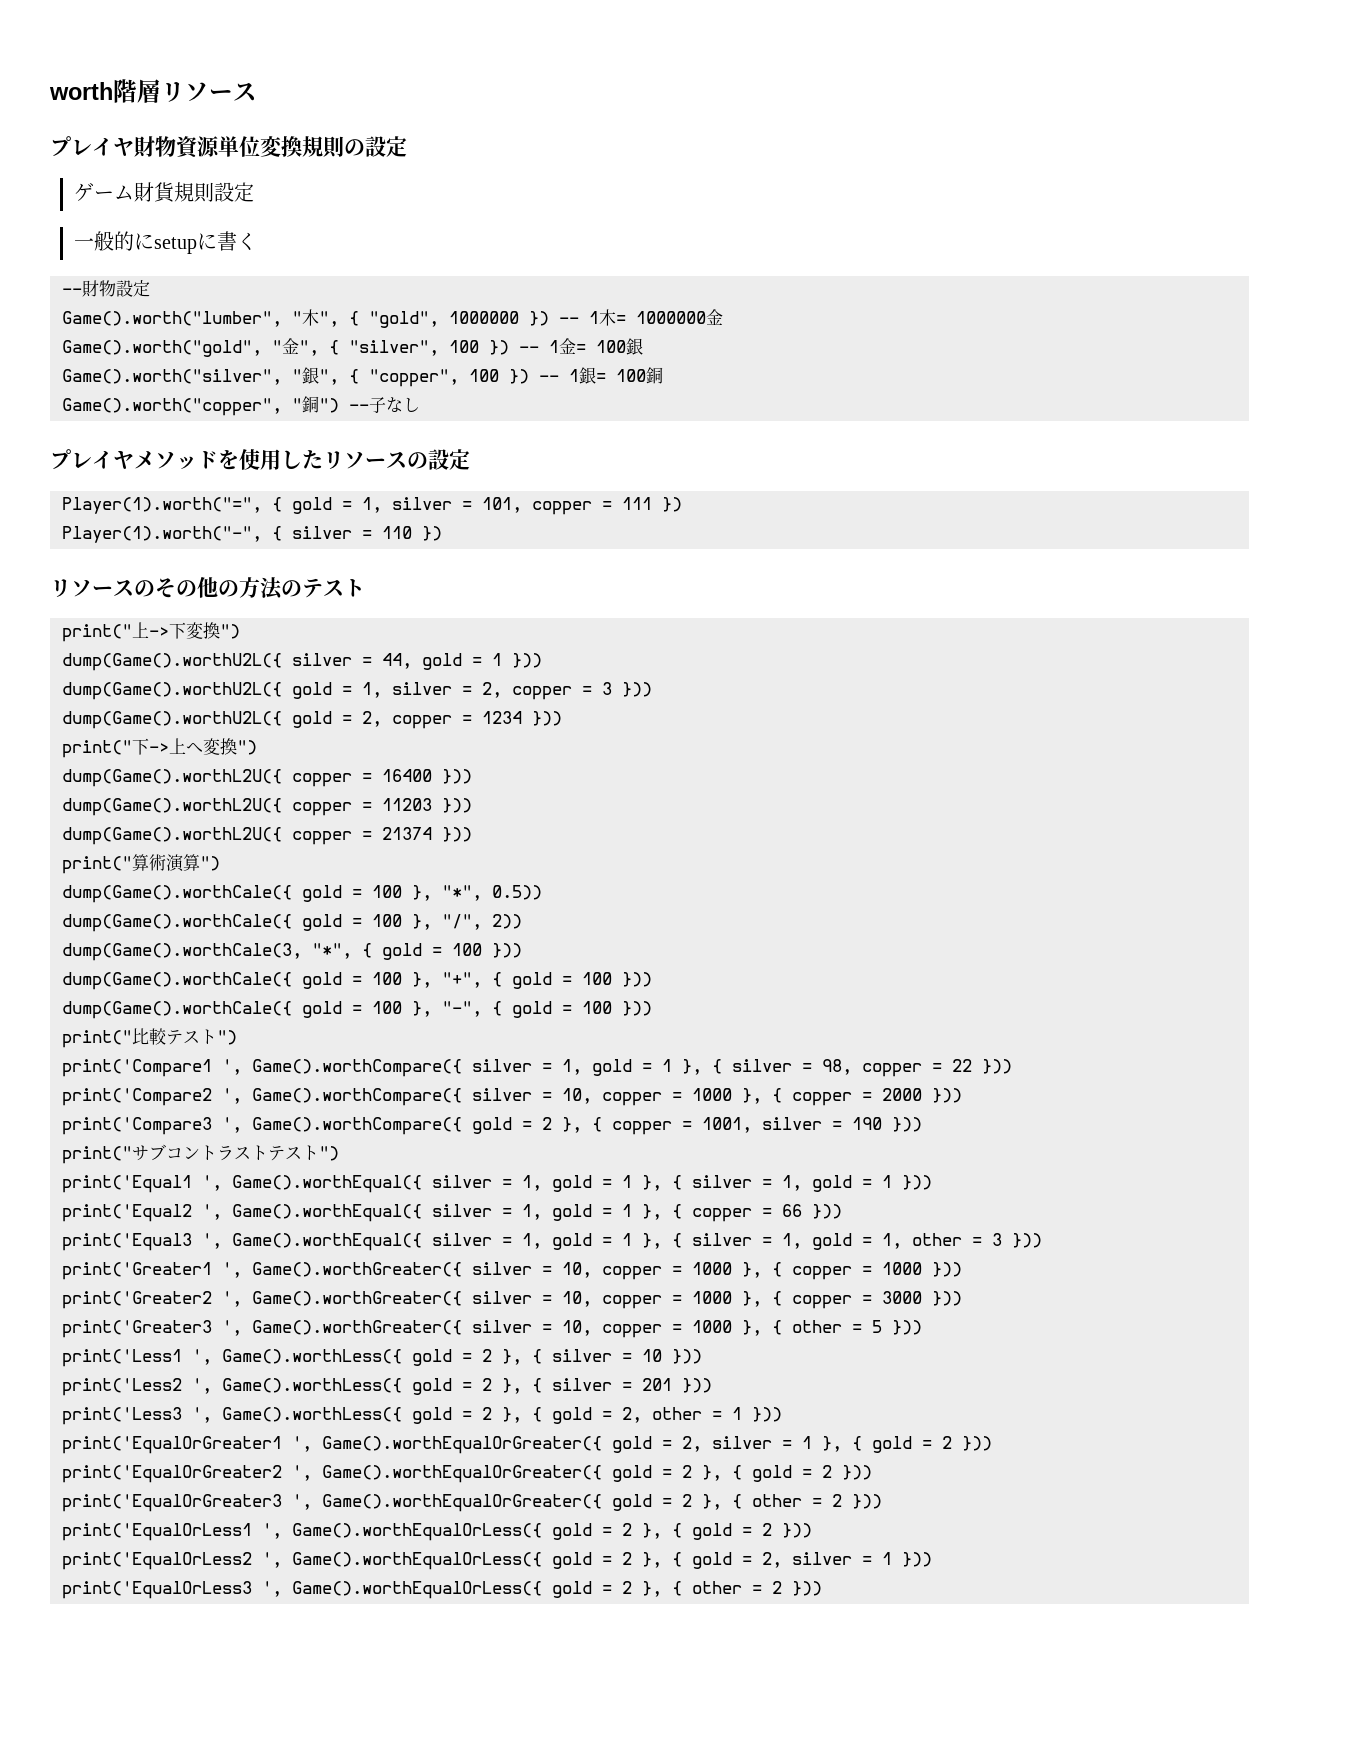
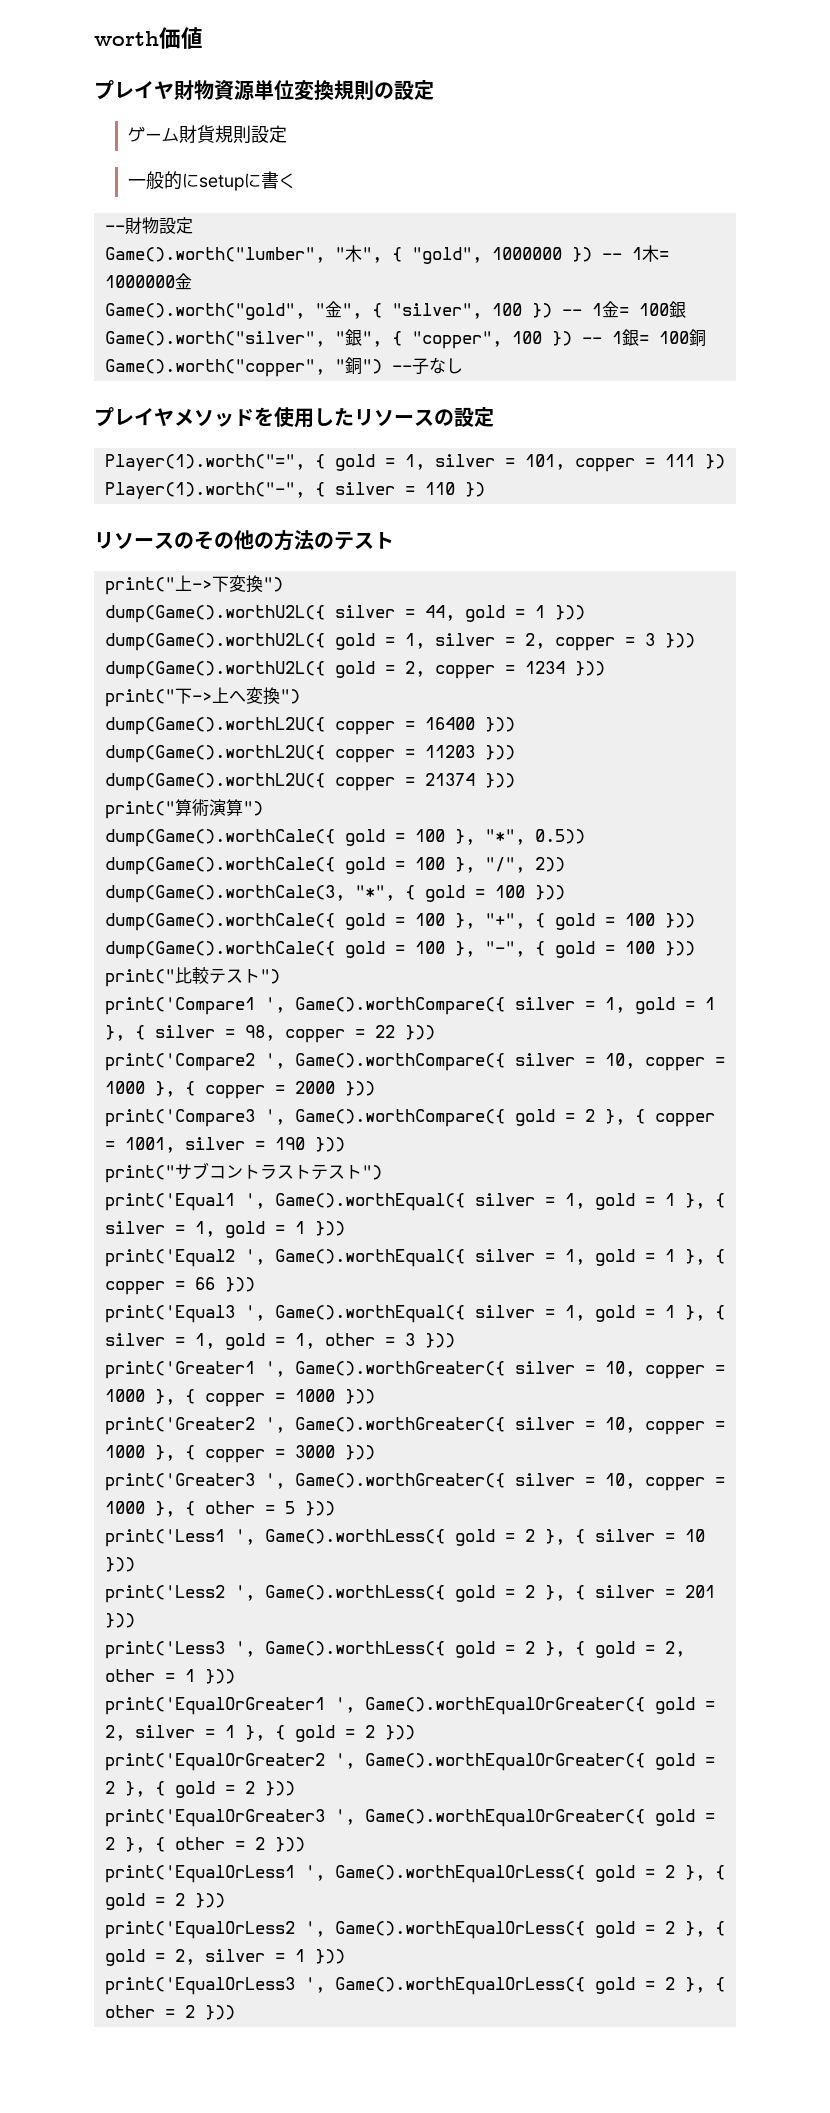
- worth階層リソース
+ worth価値

